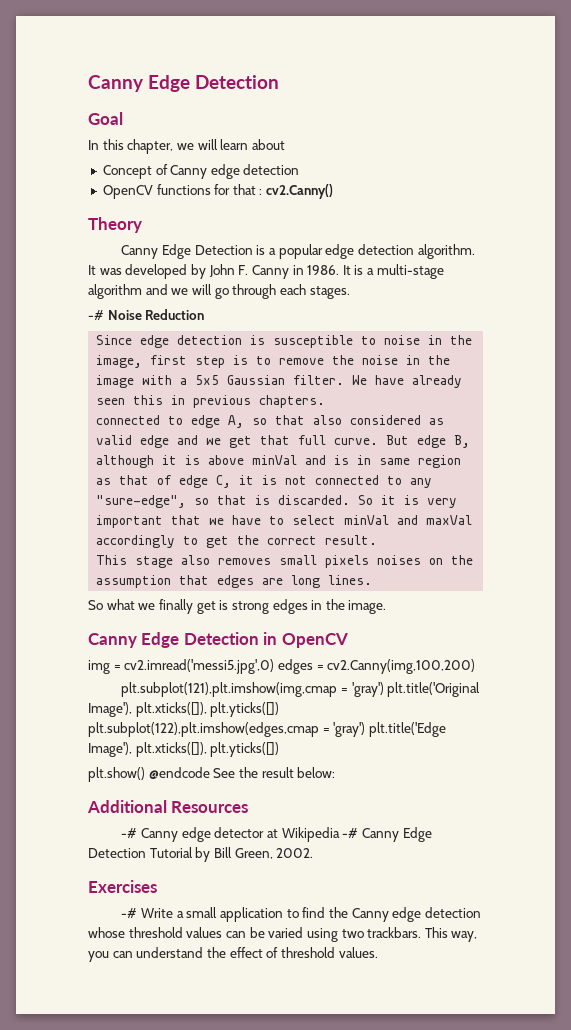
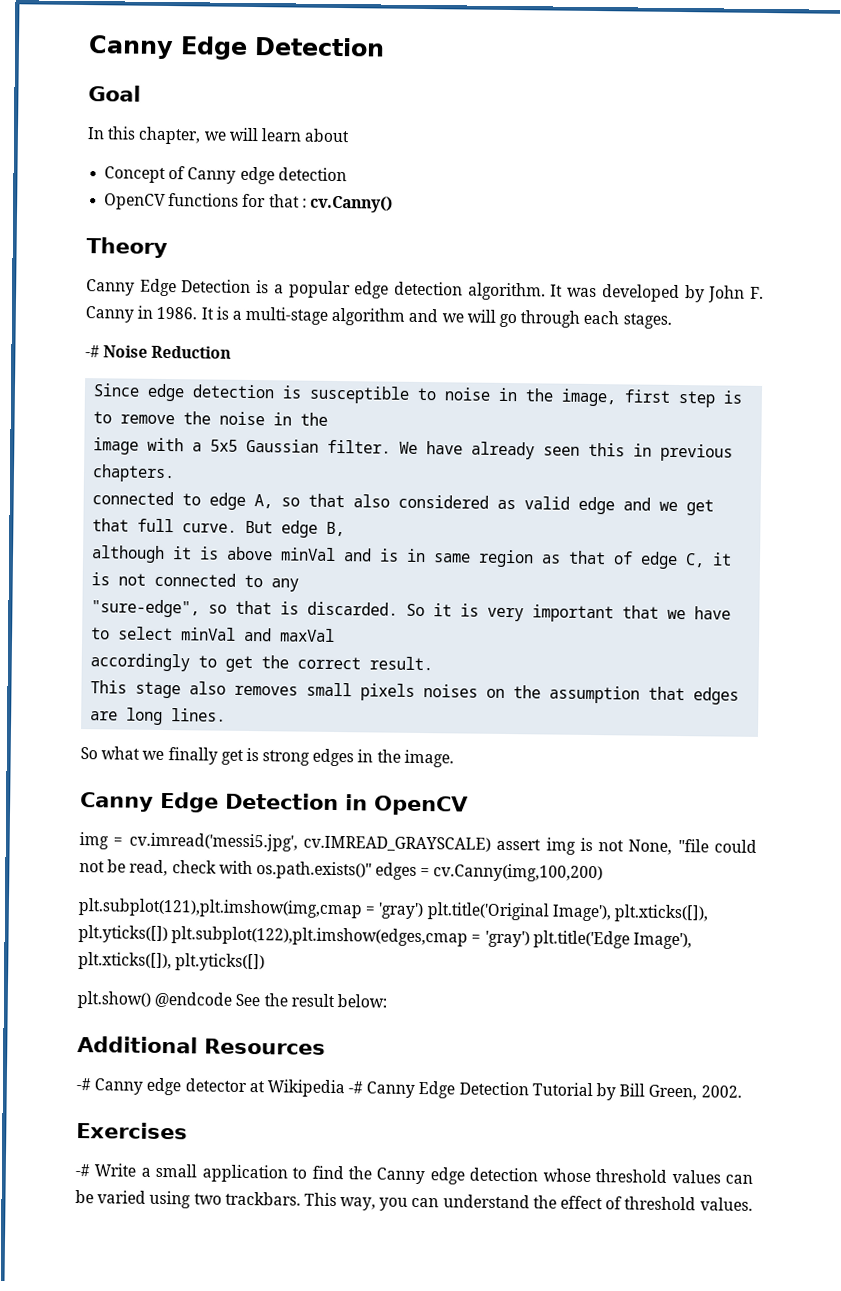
- OpenCV functions for that : cv2.Canny()
+ OpenCV functions for that : cv.Canny()
- img = cv2.imread('messi5.jpg',0) edges = cv2.Canny(img,100,200)
+ img = cv.imread('messi5.jpg', cv.IMREAD_GRAYSCALE) assert img is not None, "file could not be read, check with os.path.exists()" edges = cv.Canny(img,100,200)

